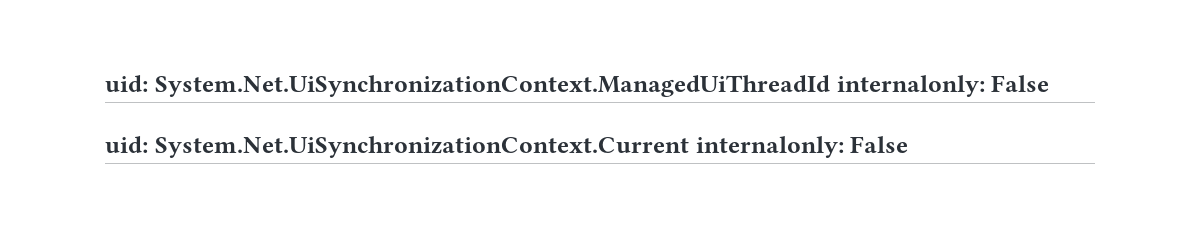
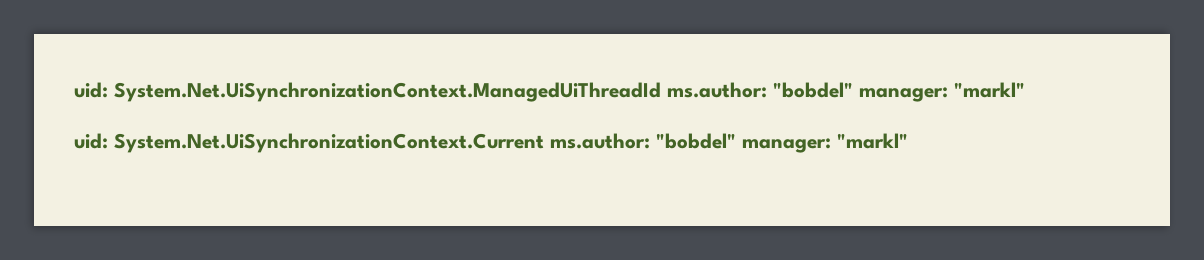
- uid: System.Net.UiSynchronizationContext.ManagedUiThreadId internalonly: False
- uid: System.Net.UiSynchronizationContext.Current internalonly: False
+ uid: System.Net.UiSynchronizationContext.ManagedUiThreadId ms.author: "bobdel" manager: "markl"
+ uid: System.Net.UiSynchronizationContext.Current ms.author: "bobdel" manager: "markl"

